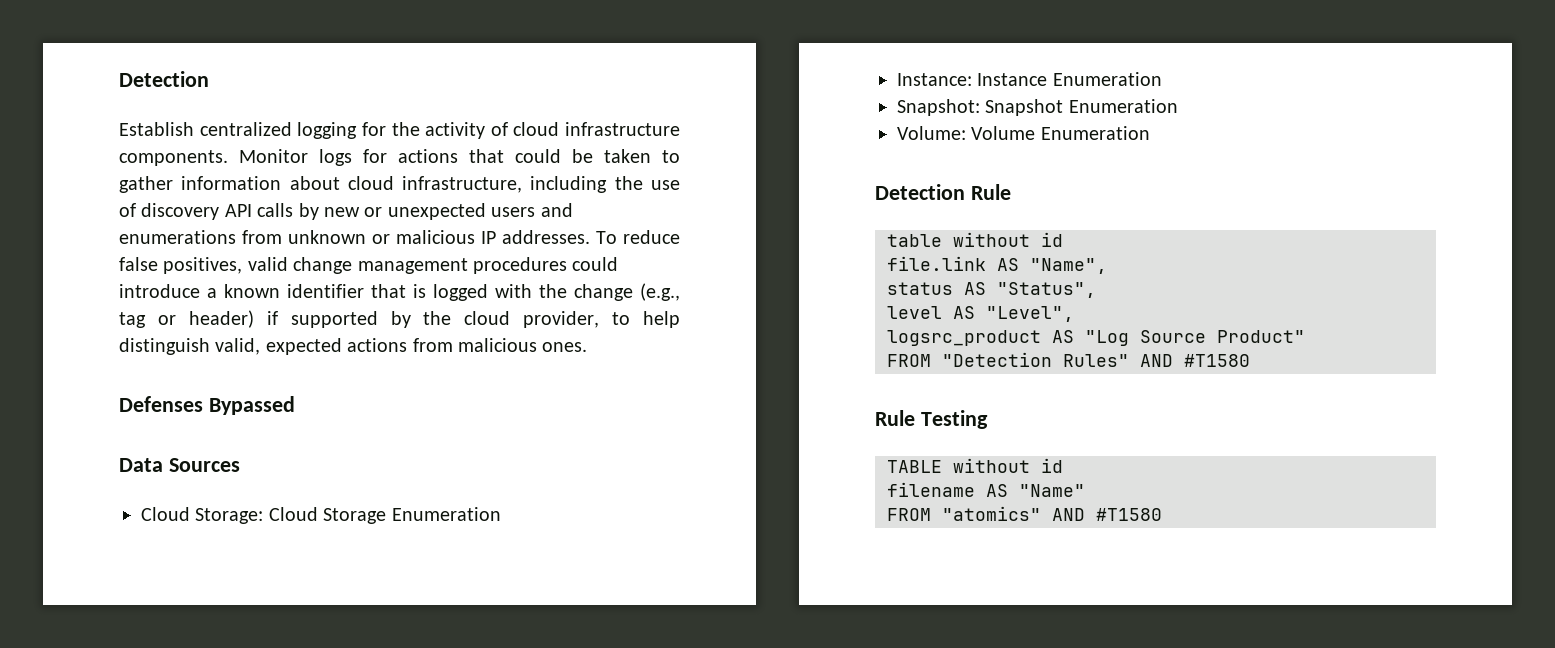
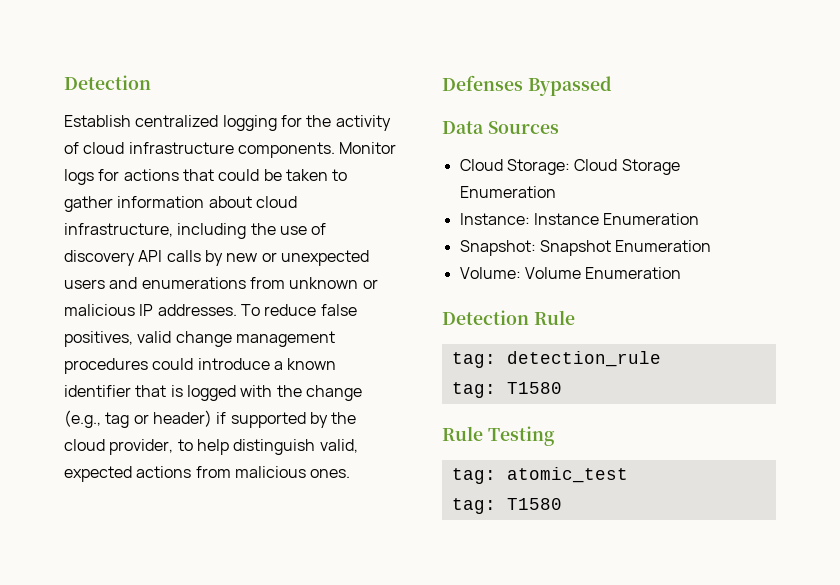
- table without id
- file.link AS "Name",
- status AS "Status",
- level AS "Level",
- logsrc_product AS "Log Source Product"
- FROM "Detection Rules" AND #T1580
+ tag: detection_rule
+ tag: T1580
  Rule Testing
- TABLE without id
- filename AS "Name"
- FROM "atomics" AND #T1580
+ tag: atomic_test
+ tag: T1580

